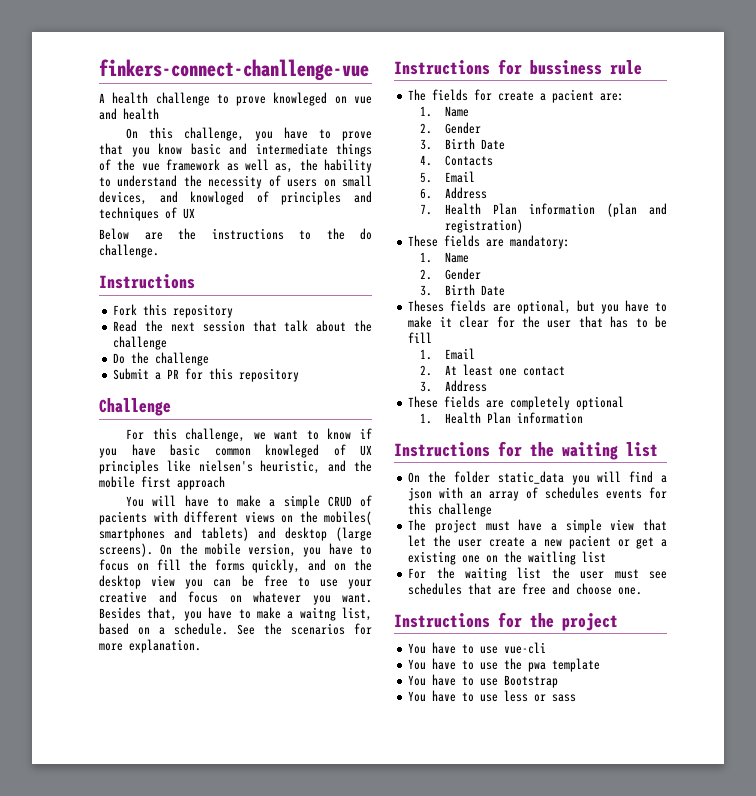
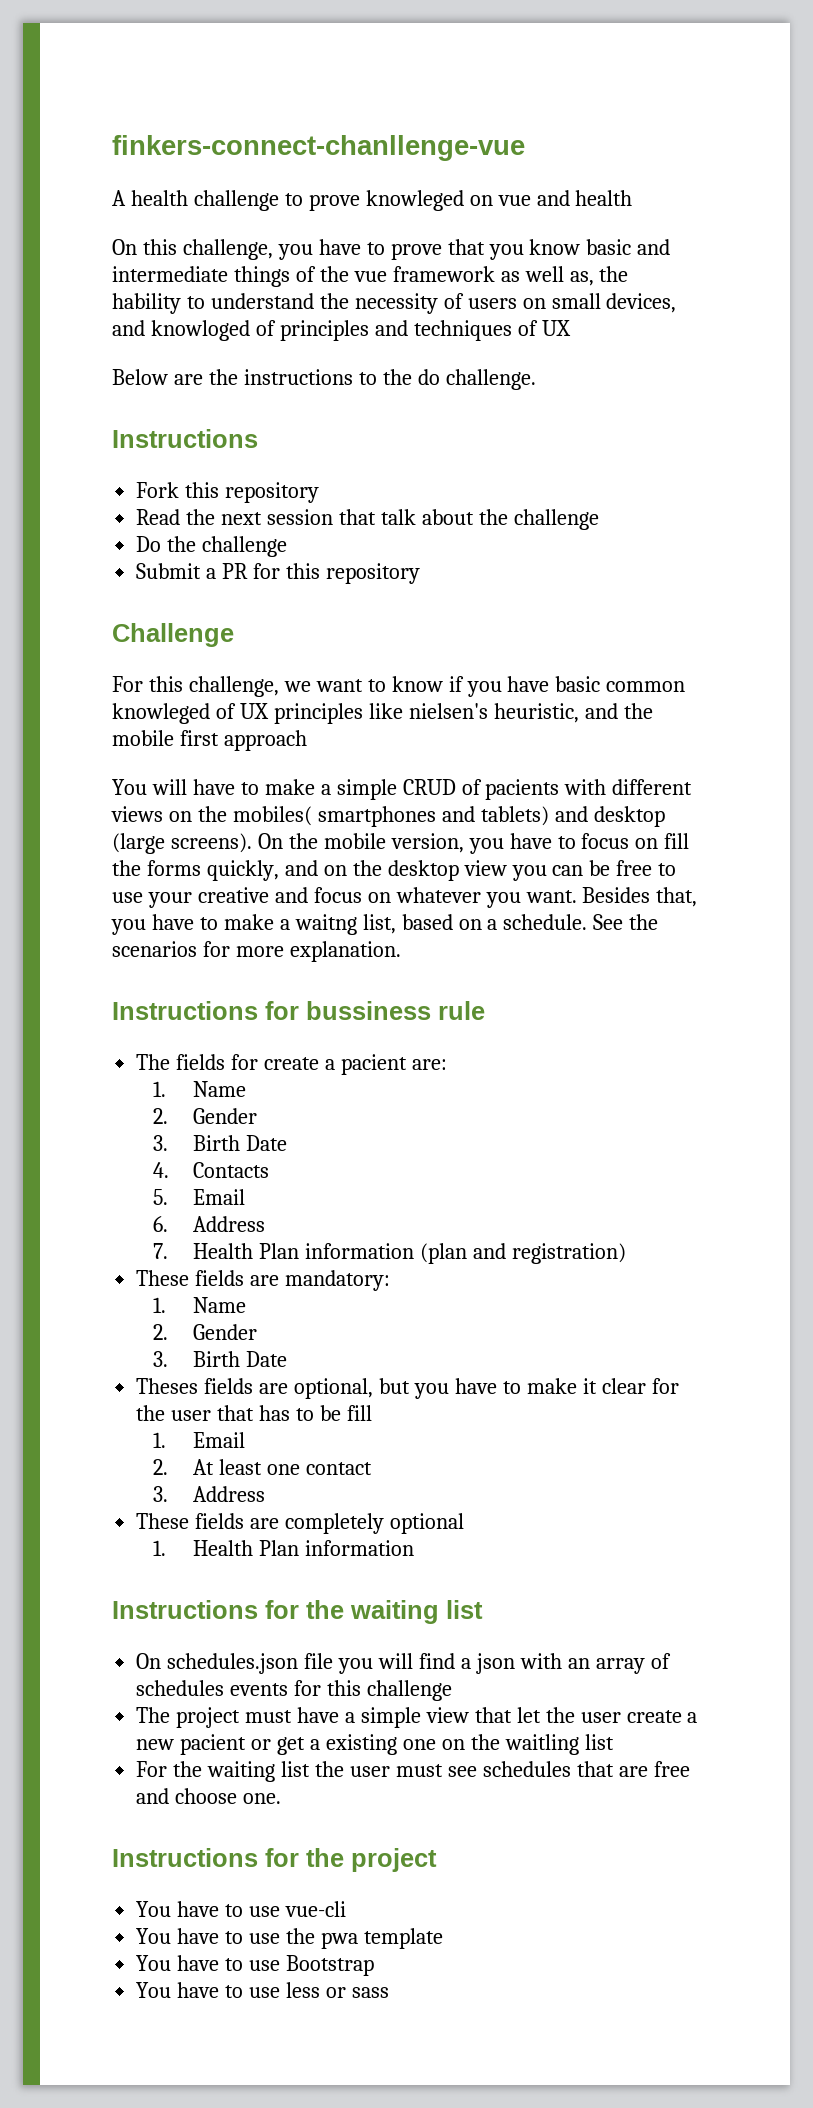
- On the folder static_data you will find a json with an array of schedules events for this challenge
+ On schedules.json file you will find a json with an array of schedules events for this challenge

